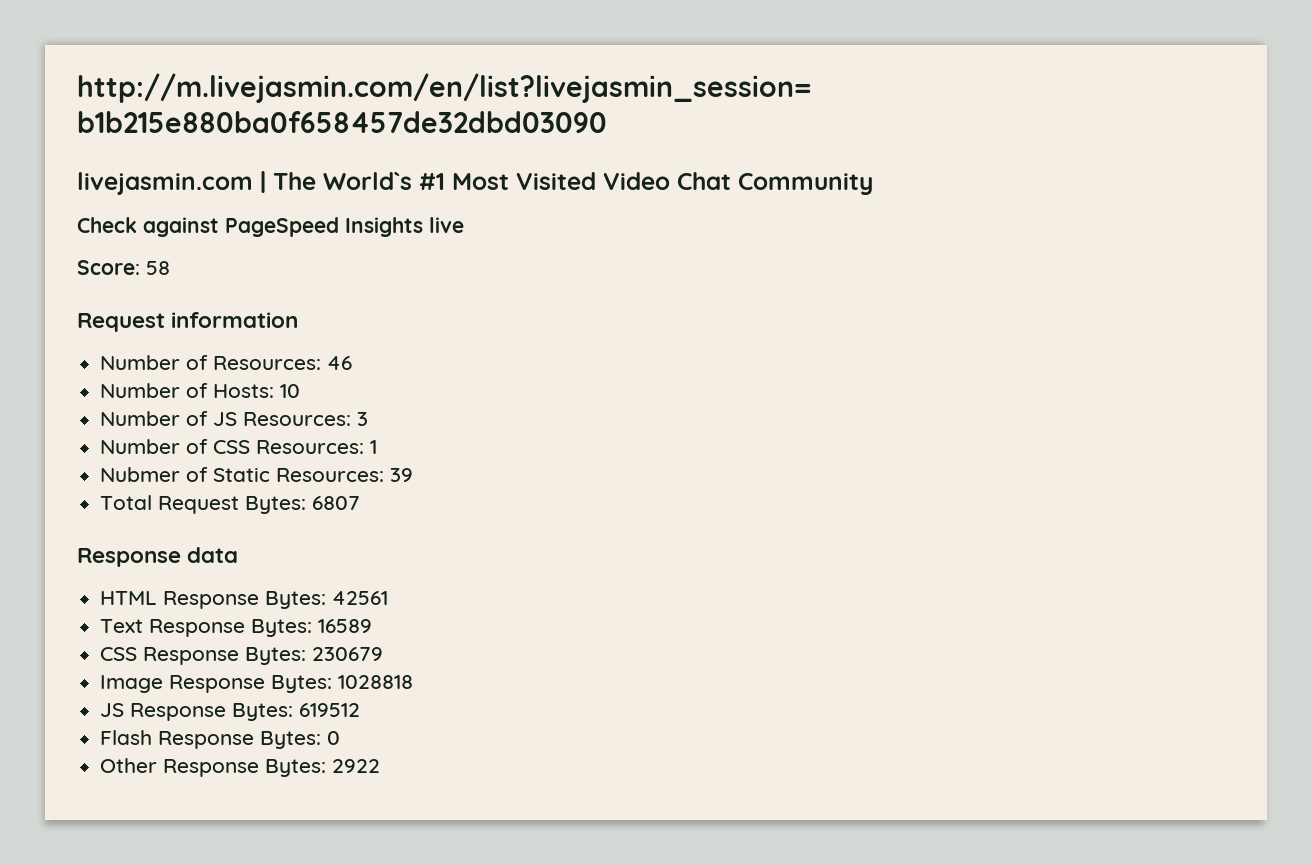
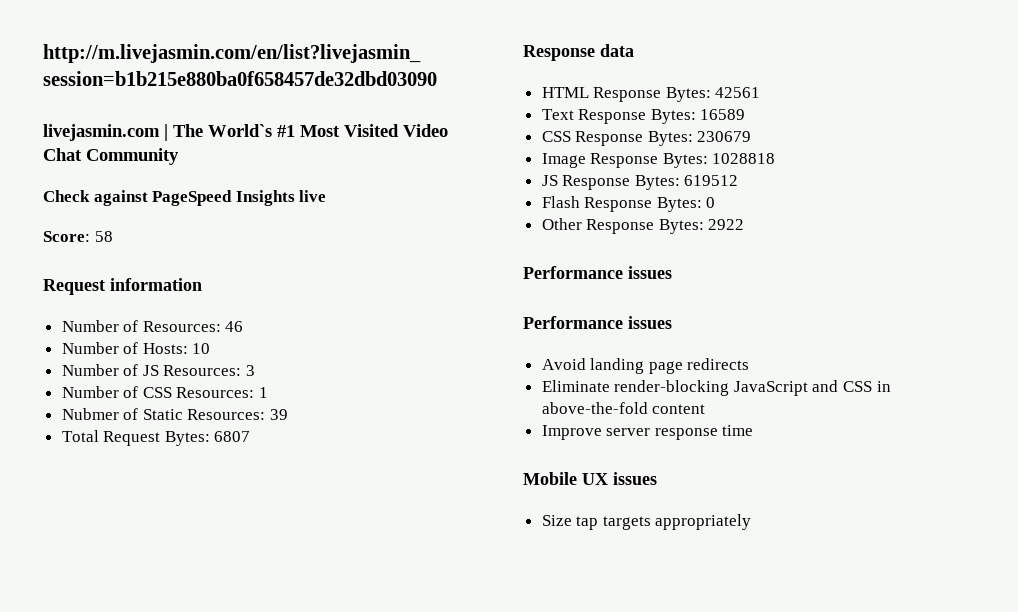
  Other Response Bytes: 2922
+ Performance issues
+ Performance issues
+ Avoid landing page redirects
+ Eliminate render-blocking JavaScript and CSS in above-the-fold content
+ Improve server response time
+ Mobile UX issues
+ Size tap targets appropriately

